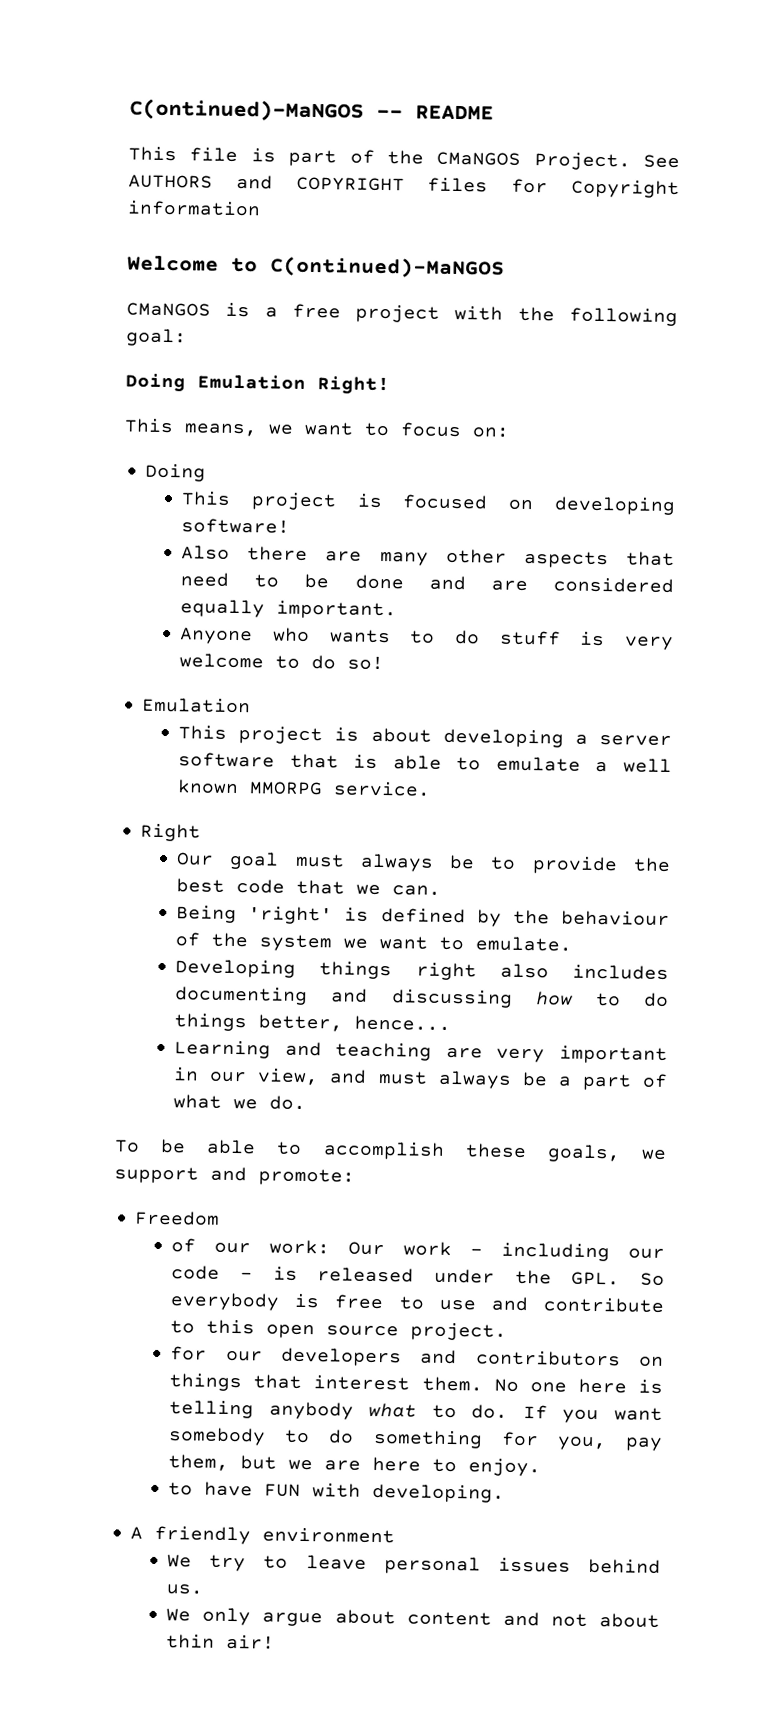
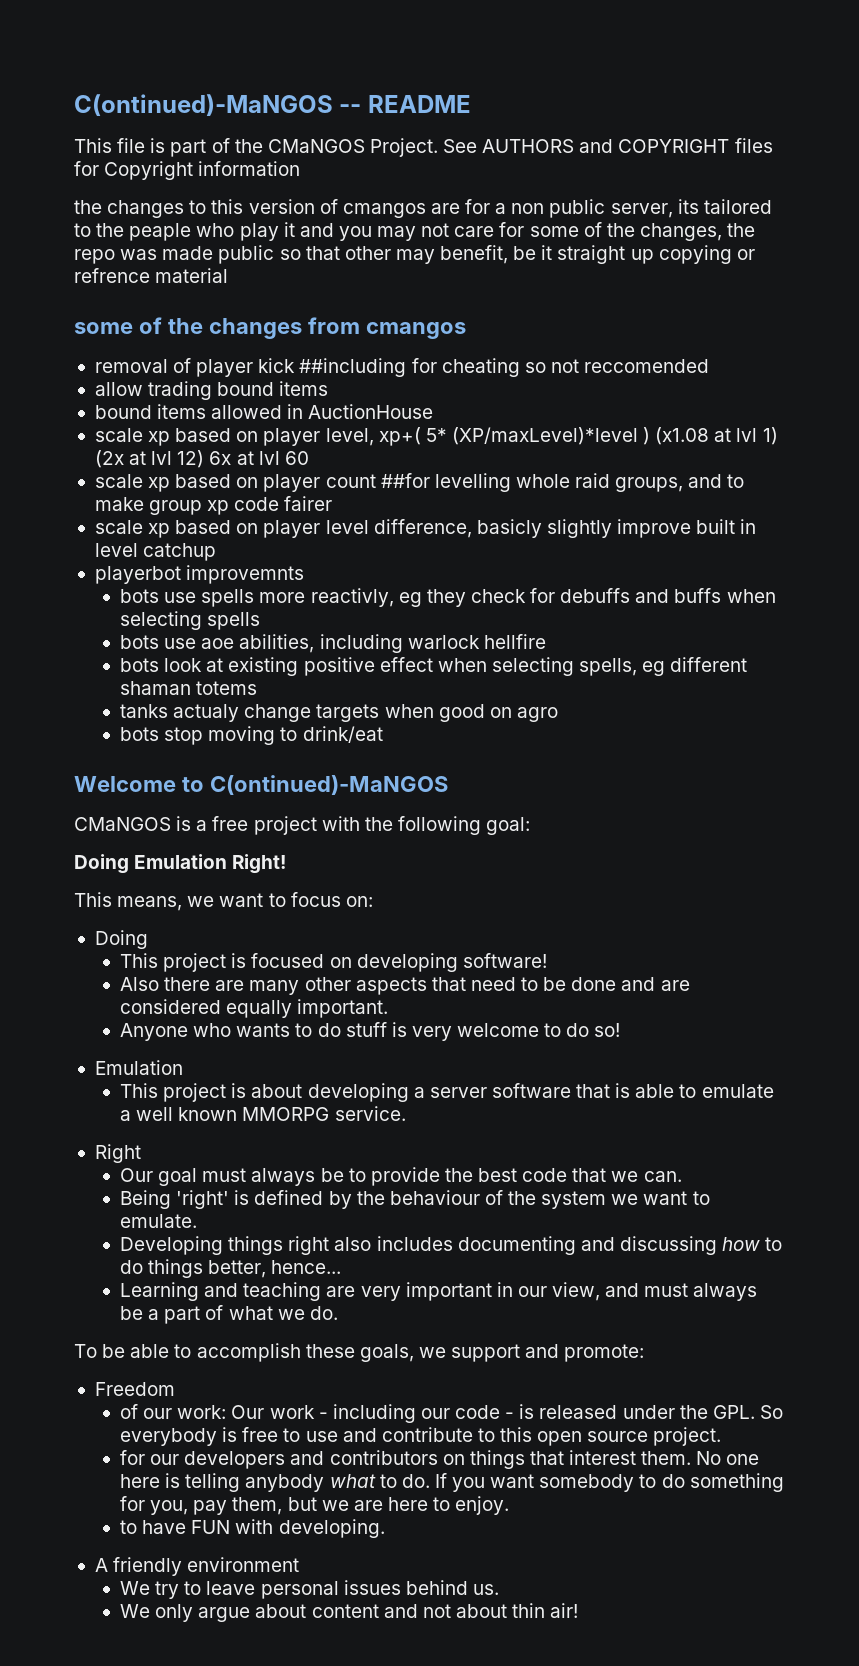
+ the changes to this version of cmangos are for a non public server, its tailored to the peaple who play it and you may not care for some of the changes, the repo was made public so that other may benefit, be it straight up copying or refrence material
+ some of the changes from cmangos
+ removal of player kick ##including for cheating so not reccomended
+ allow trading bound items
+ bound items allowed in AuctionHouse
+ scale xp based on player level, xp+( 5* (XP/maxLevel)*level ) (x1.08 at lvl 1) (2x at lvl 12) 6x at lvl 60
+ scale xp based on player count ##for levelling whole raid groups, and to make group xp code fairer
+ scale xp based on player level difference, basicly slightly improve built in level catchup
+ playerbot improvemnts
+ bots use spells more reactivly, eg they check for debuffs and buffs when selecting spells
+ bots use aoe abilities, including warlock hellfire
+ bots look at existing positive effect when selecting spells, eg different shaman totems
+ tanks actualy change targets when good on agro
+ bots stop moving to drink/eat

